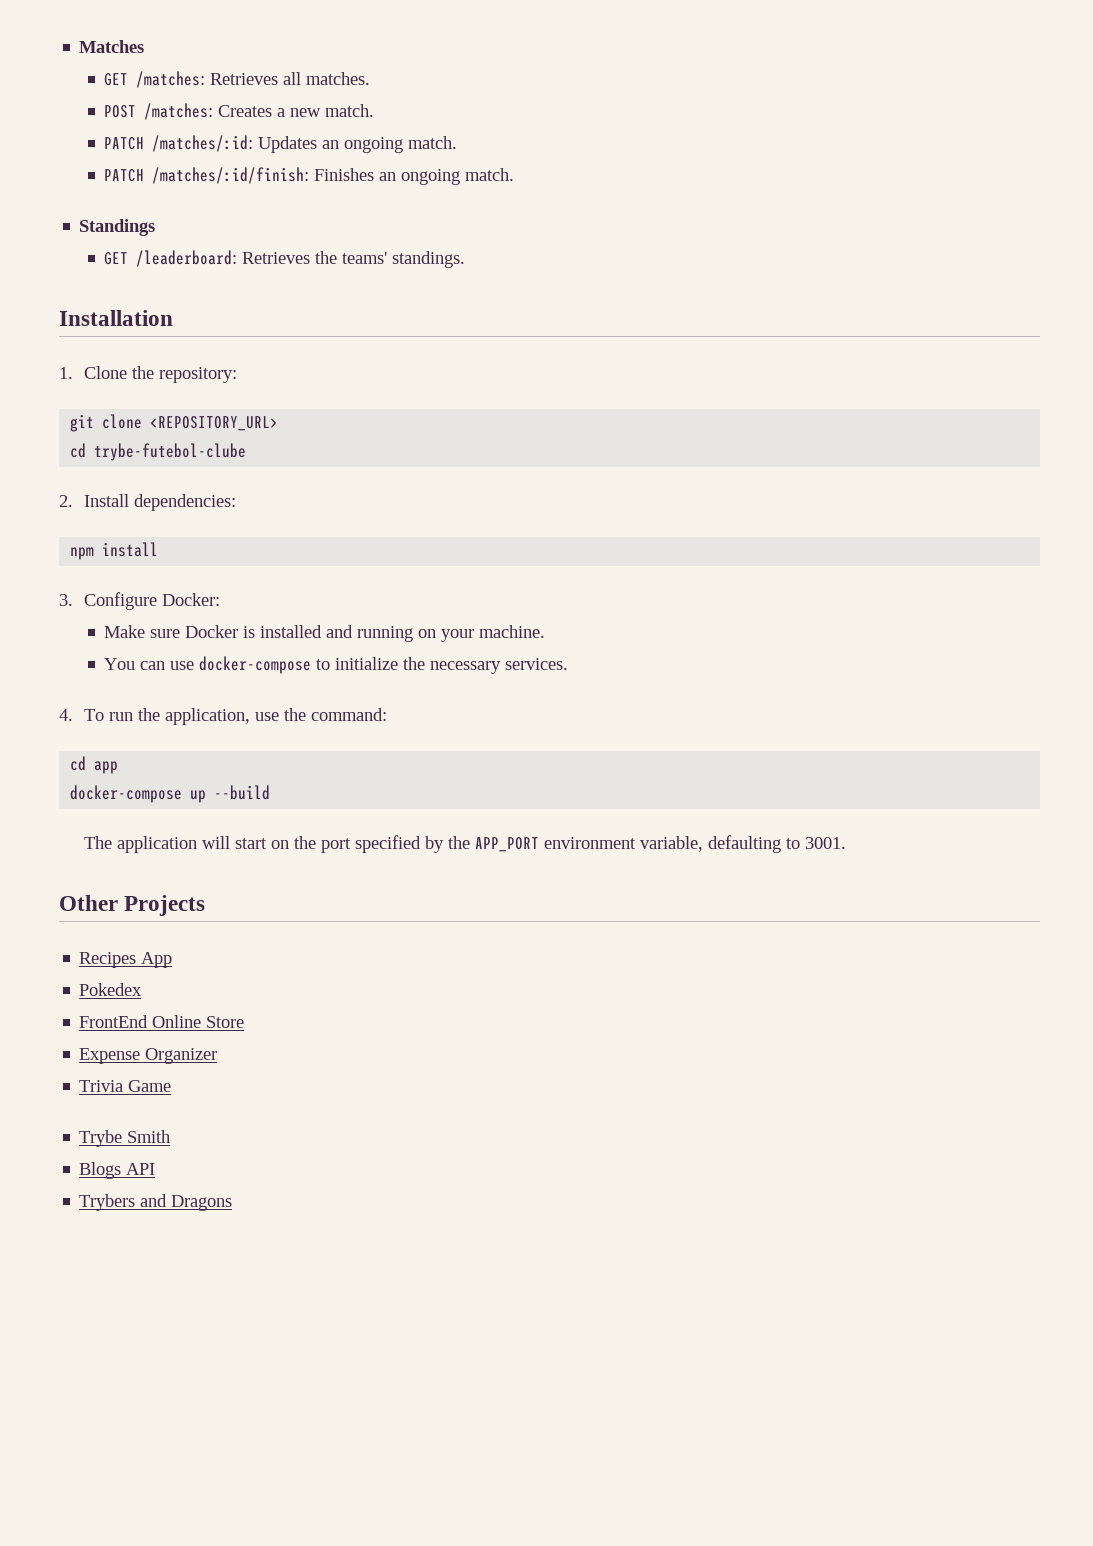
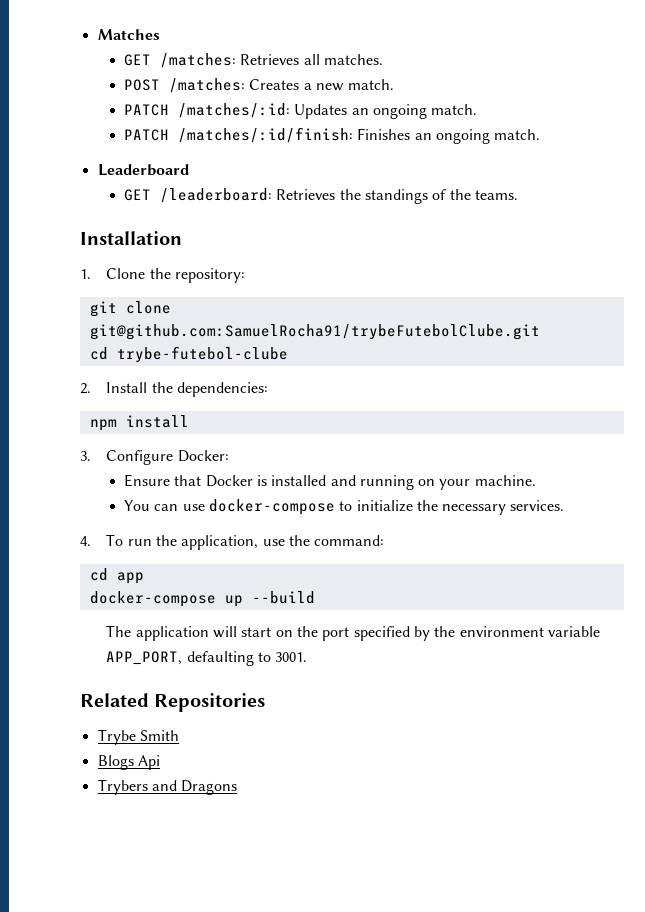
- Standings
+ Leaderboard
- GET /leaderboard: Retrieves the teams' standings.
+ GET /leaderboard: Retrieves the standings of the teams.
- git clone <REPOSITORY_URL>
+ git clone git@github.com:SamuelRocha91/trybeFutebolClube.git
- 2. Install dependencies:
+ 2. Install the dependencies:
- Make sure Docker is installed and running on your machine.
+ Ensure that Docker is installed and running on your machine.
- The application will start on the port specified by the APP_PORT environment variable, defaulting to 3001.
+ The application will start on the port specified by the environment variable APP_PORT, defaulting to 3001.
- Other Projects
- Recipes App
- Pokedex
- FrontEnd Online Store
- Expense Organizer
- Trivia Game
+ Related Repositories
- Blogs API
+ Blogs Api

